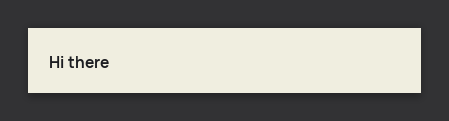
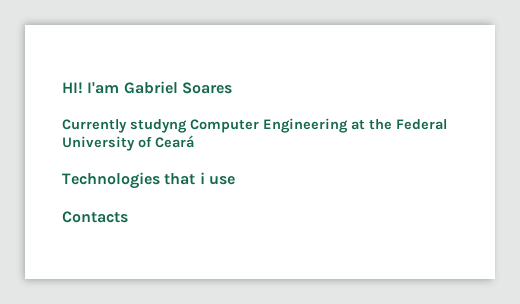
- Hi there
+ HI! I'am Gabriel Soares
+ Currently studyng Computer Engineering at the Federal University of Ceará
+ Technologies that i use
+ Contacts

